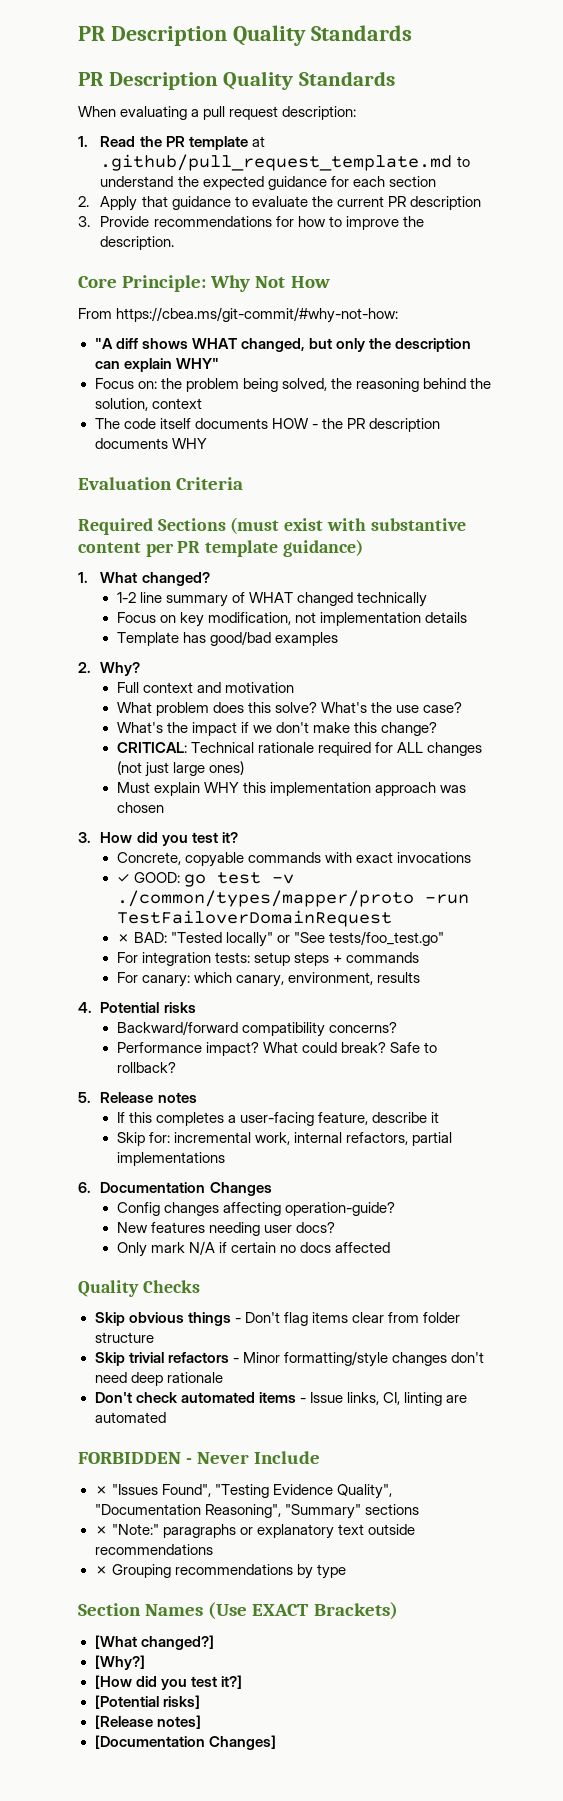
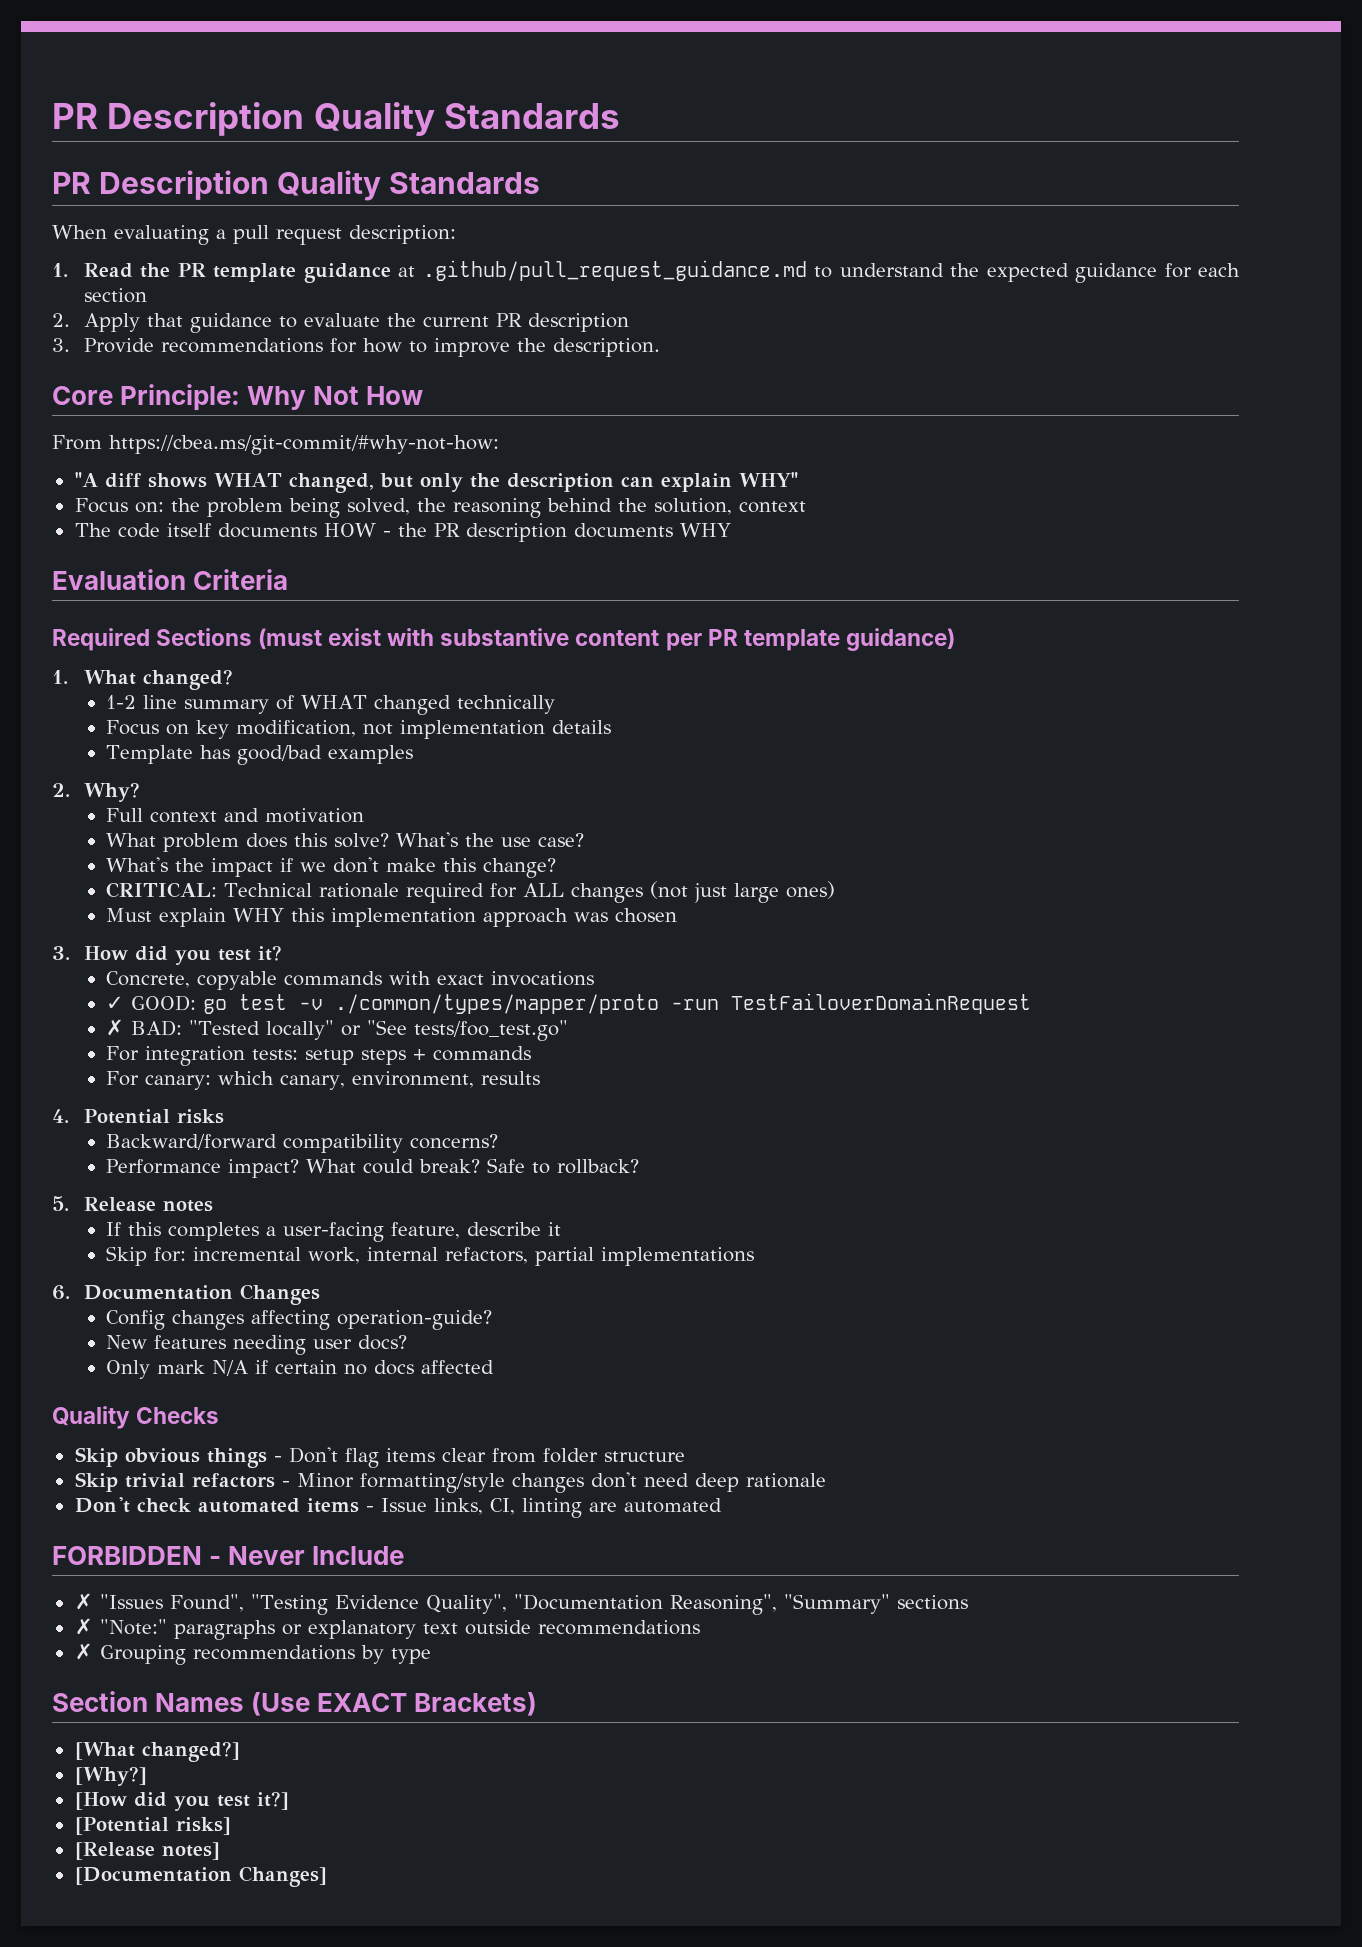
- 1. Read the PR template at .github/pull_request_template.md to understand the expected guidance for each section
+ 1. Read the PR template guidance at .github/pull_request_guidance.md to understand the expected guidance for each section

